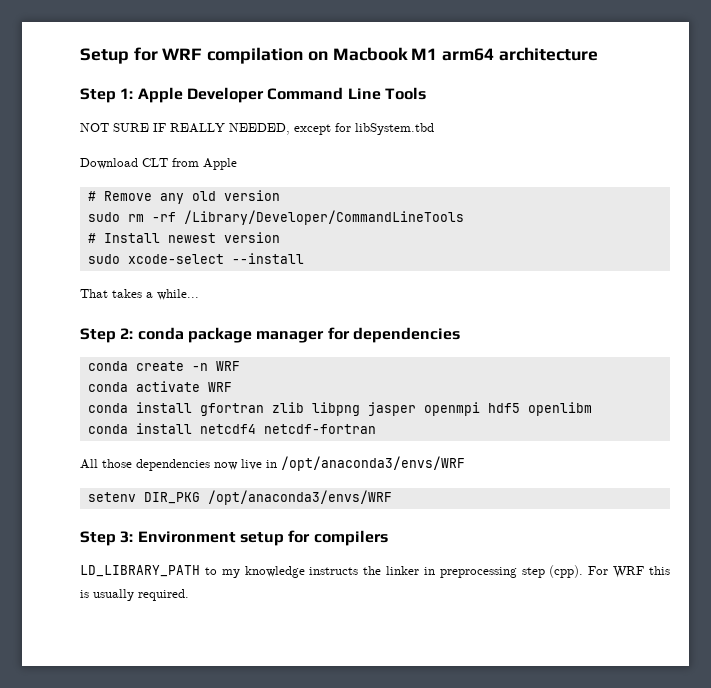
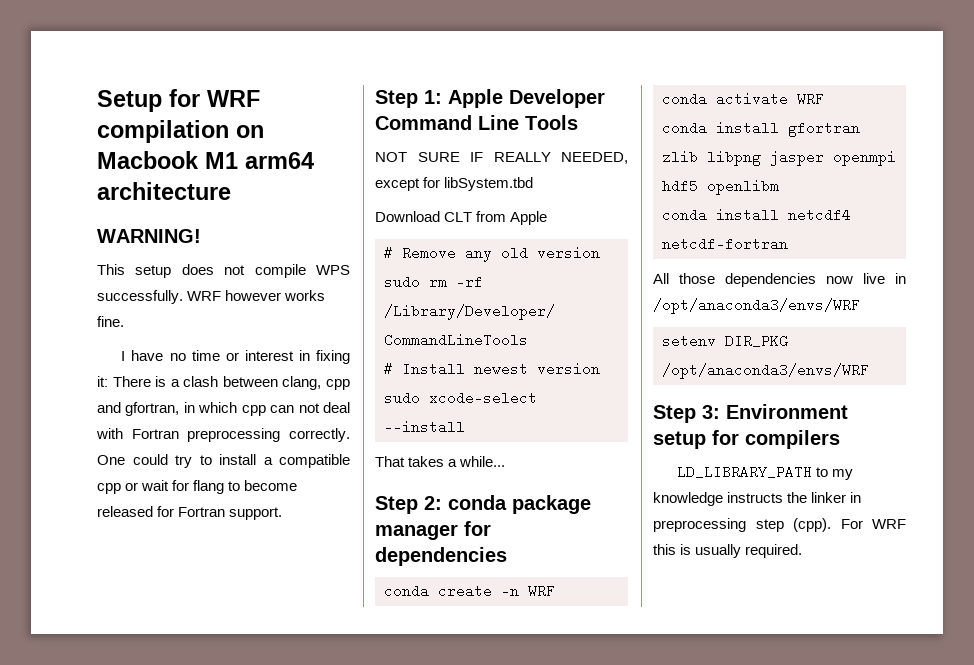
+ WARNING!
+ This setup does not compile WPS successfully. WRF however works fine.
+ I have no time or interest in fixing it: There is a clash between clang, cpp and gfortran, in which cpp can not deal with Fortran preprocessing correctly. One could try to install a compatible cpp or wait for flang to become released for Fortran support.

